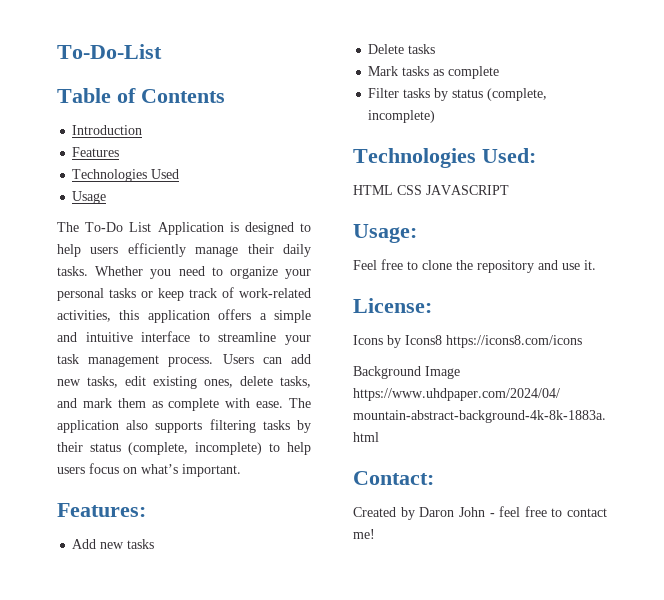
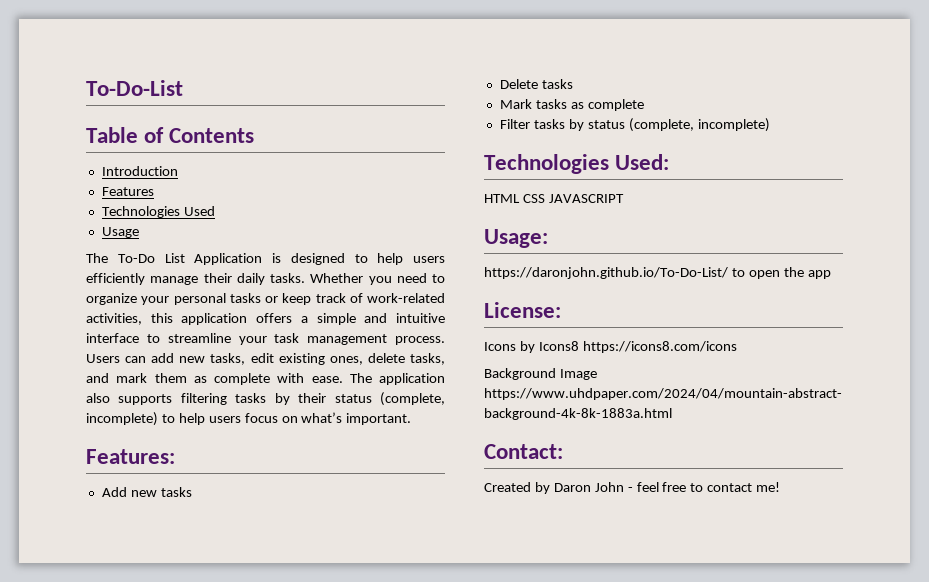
- Feel free to clone the repository and use it.
+ https://daronjohn.github.io/To-Do-List/ to open the app

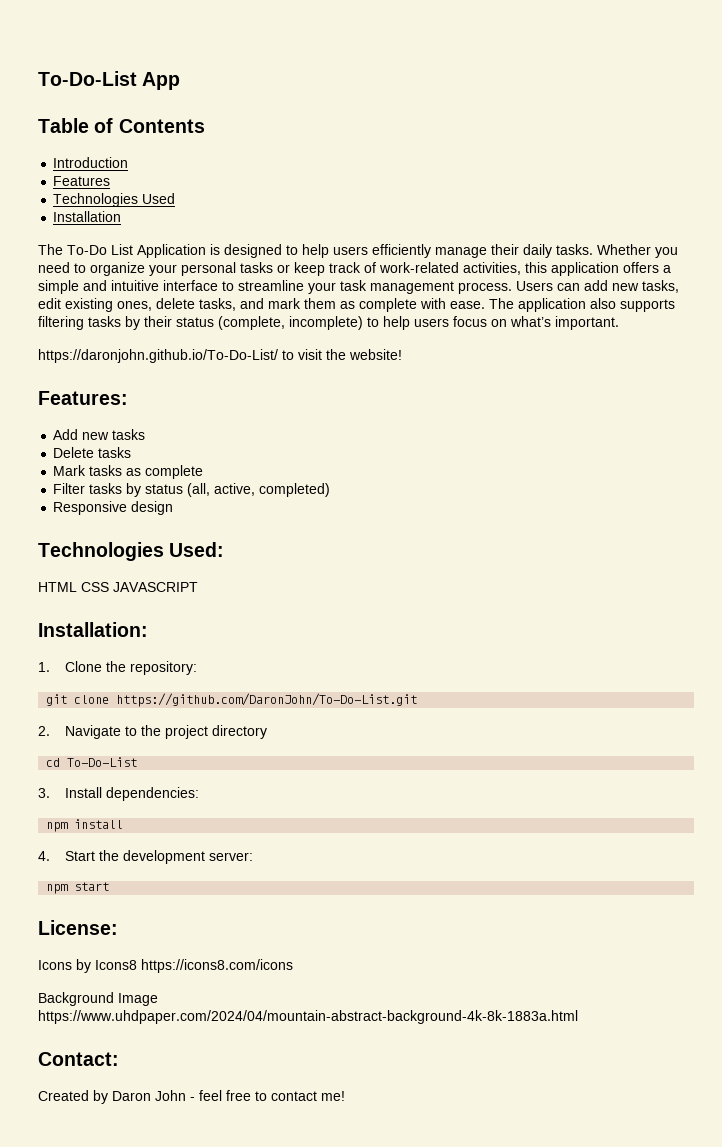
- To-Do-List
+ To-Do-List App
- Usage
+ Installation
+ https://daronjohn.github.io/To-Do-List/ to visit the website!
- Filter tasks by status (complete, incomplete)
+ Filter tasks by status (all, active, completed)
+ Responsive design
- Usage:
- https://daronjohn.github.io/To-Do-List/ to open the app
+ Installation:
+ 1. Clone the repository:
+ git clone https://github.com/DaronJohn/To-Do-List.git
+ 2. Navigate to the project directory
+ cd To-Do-List
+ 3. Install dependencies:
+ npm install
+ 4. Start the development server:
+ npm start

